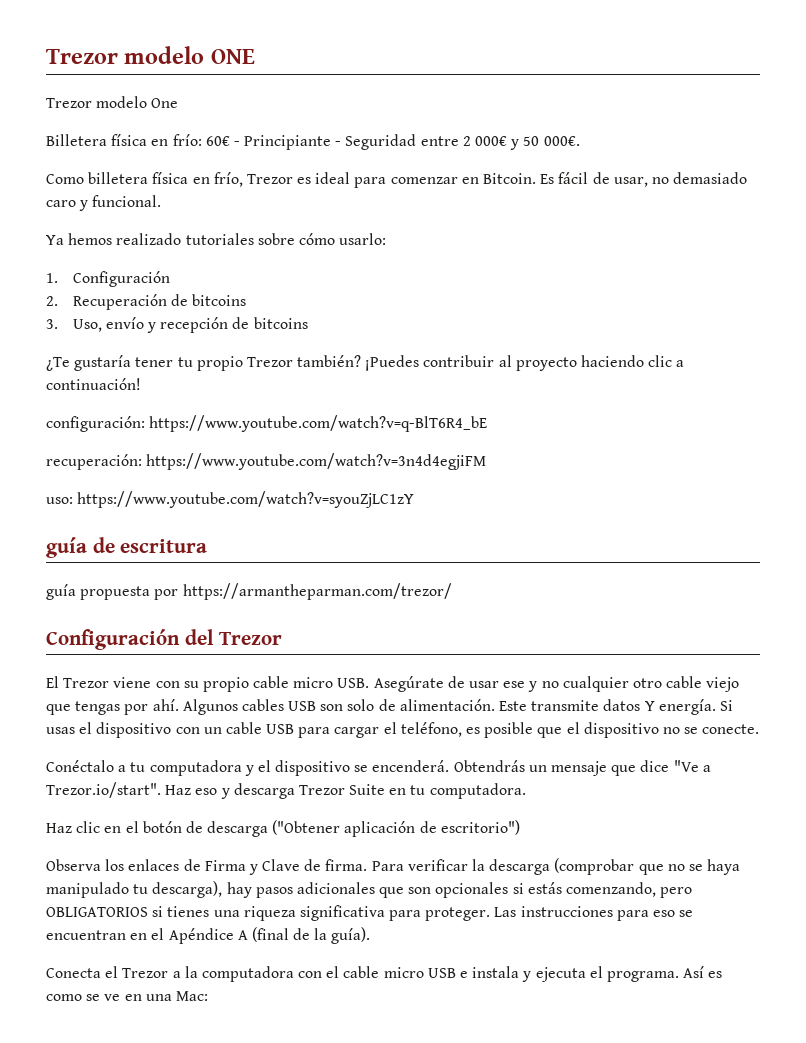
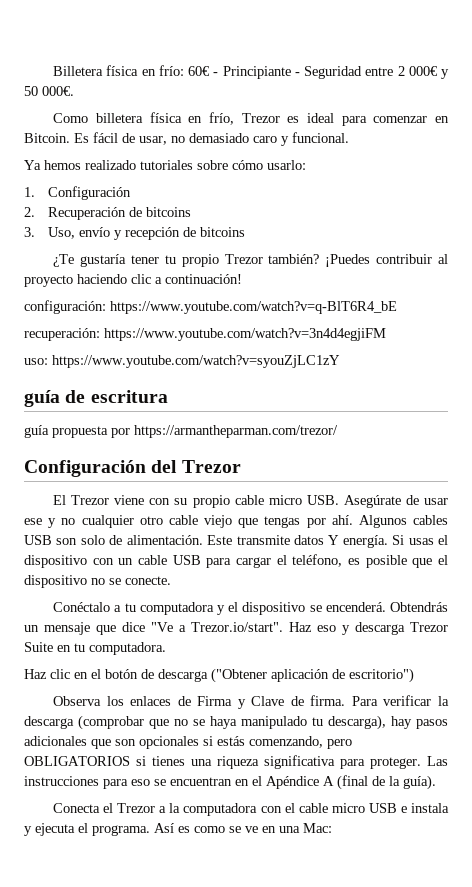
- Trezor modelo ONE
- Trezor modelo One

